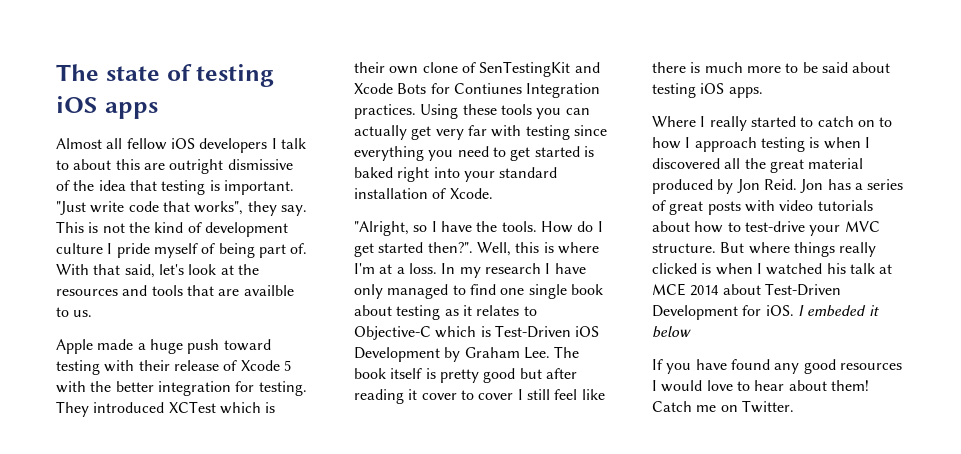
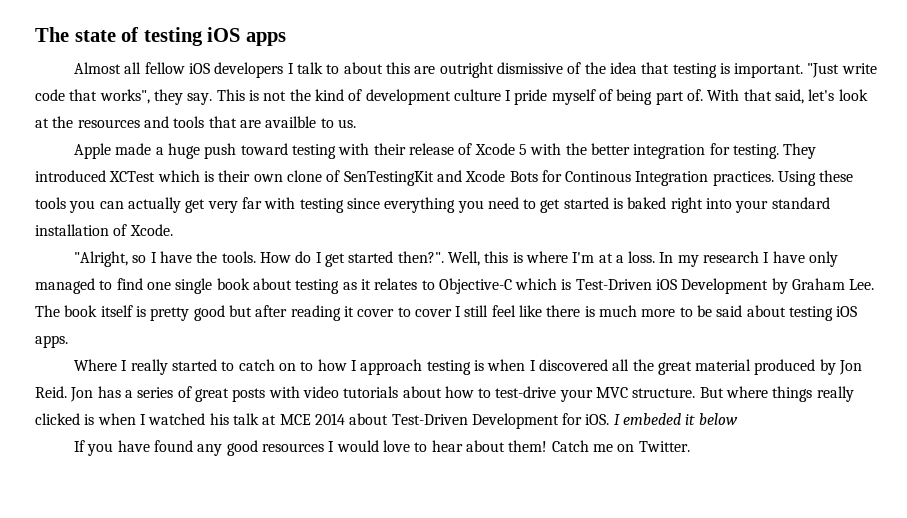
- They introduced XCTest which is their own clone of SenTestingKit and Xcode Bots for Contiunes Integration practices.
+ They introduced XCTest which is their own clone of SenTestingKit and Xcode Bots for Continous Integration practices.

